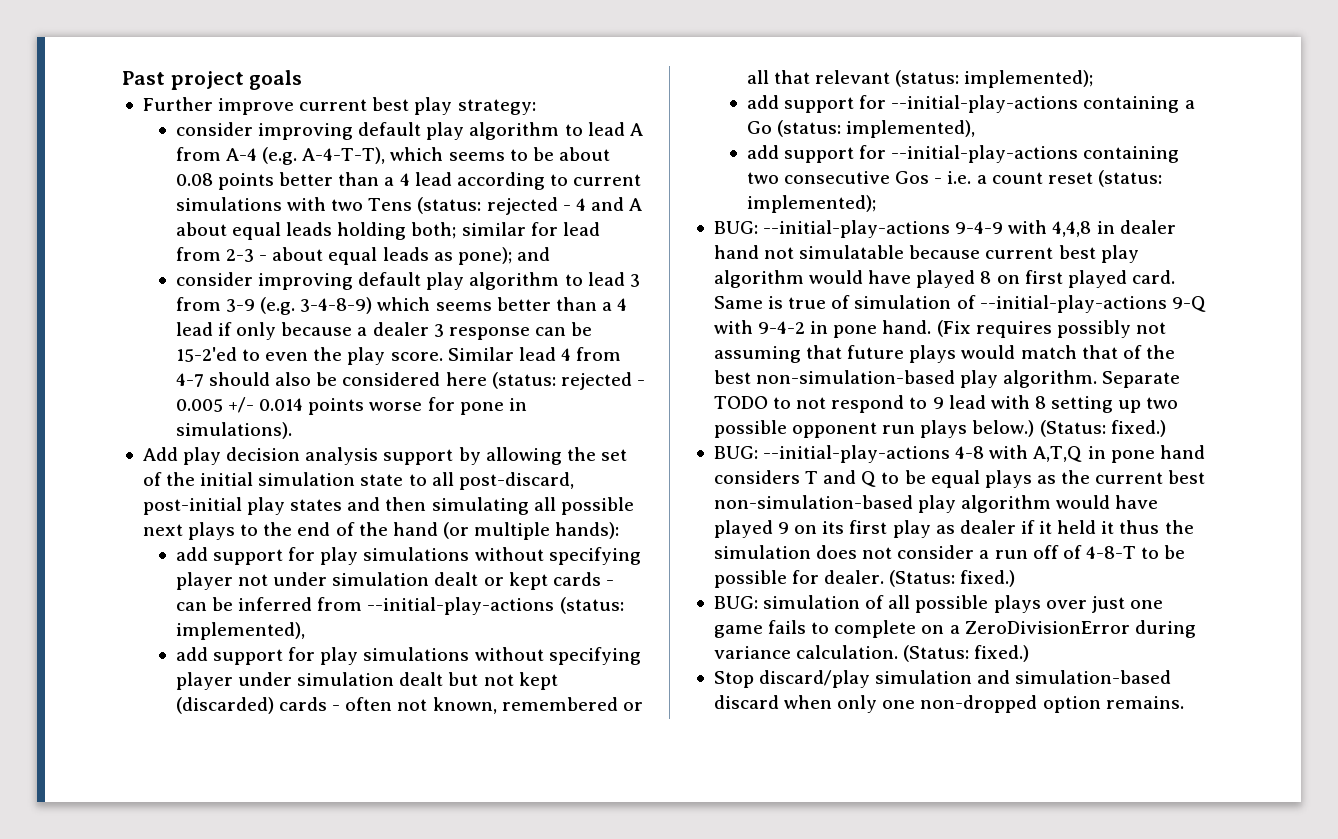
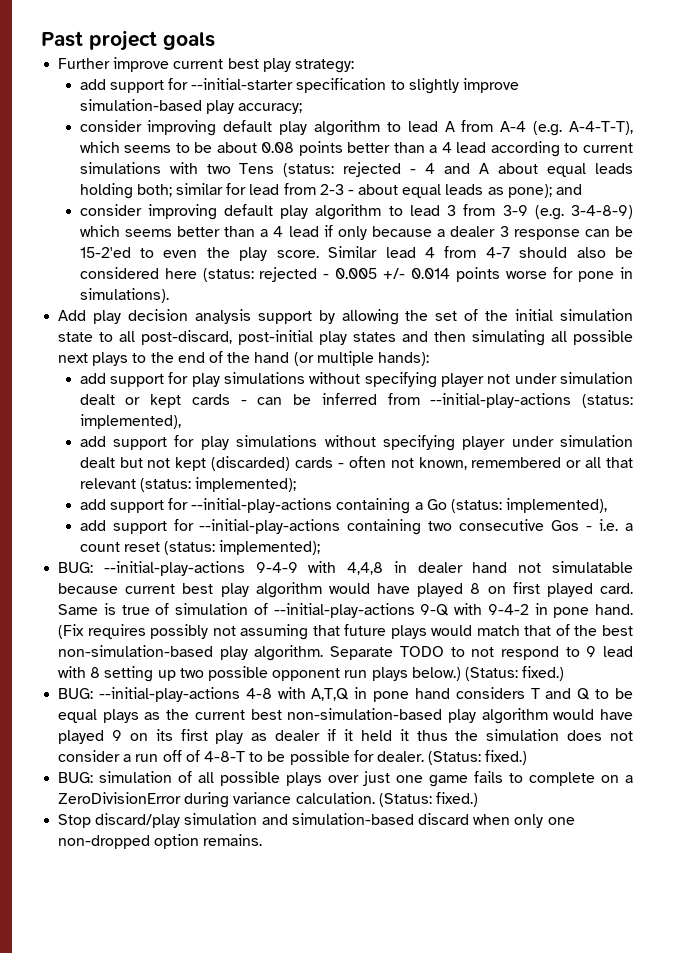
+ add support for --initial-starter specification to slightly improve simulation-based play accuracy;

